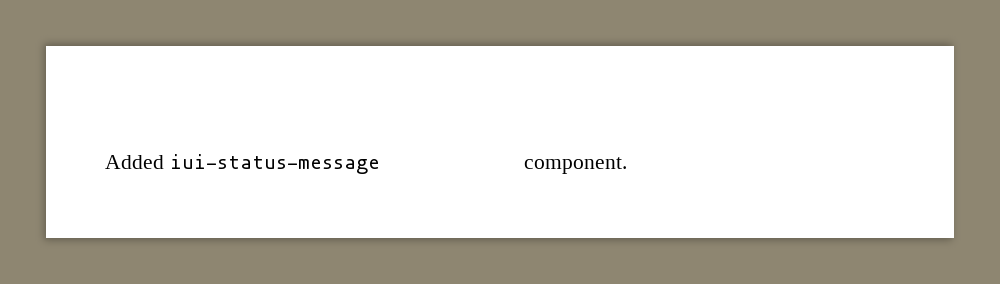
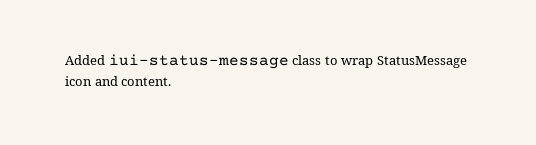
- Added iui-status-message component.
+ Added iui-status-message class to wrap StatusMessage icon and content.

